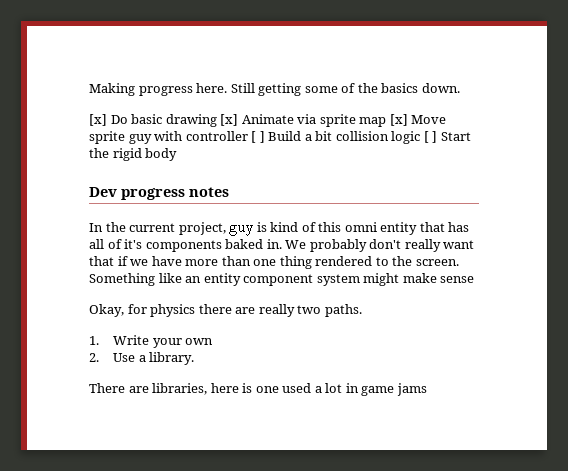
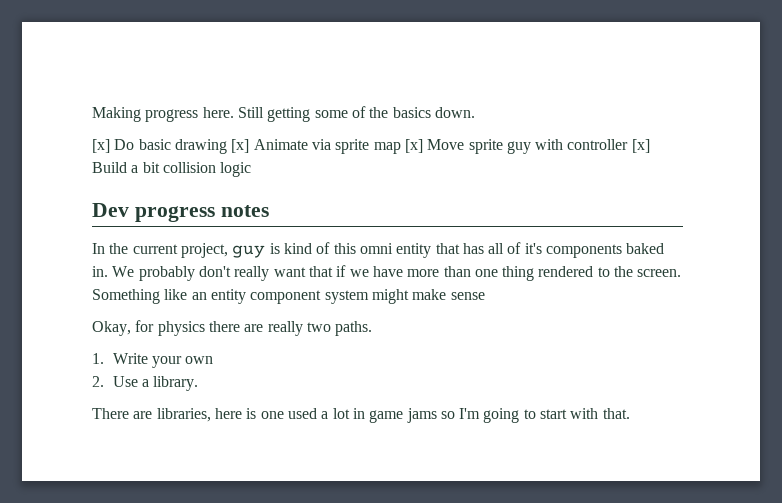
- [x] Do basic drawing [x] Animate via sprite map [x] Move sprite guy with controller [ ] Build a bit collision logic [ ] Start the rigid body
+ [x] Do basic drawing [x] Animate via sprite map [x] Move sprite guy with controller [x] Build a bit collision logic
- There are libraries, here is one used a lot in game jams
+ There are libraries, here is one used a lot in game jams so I'm going to start with that.

